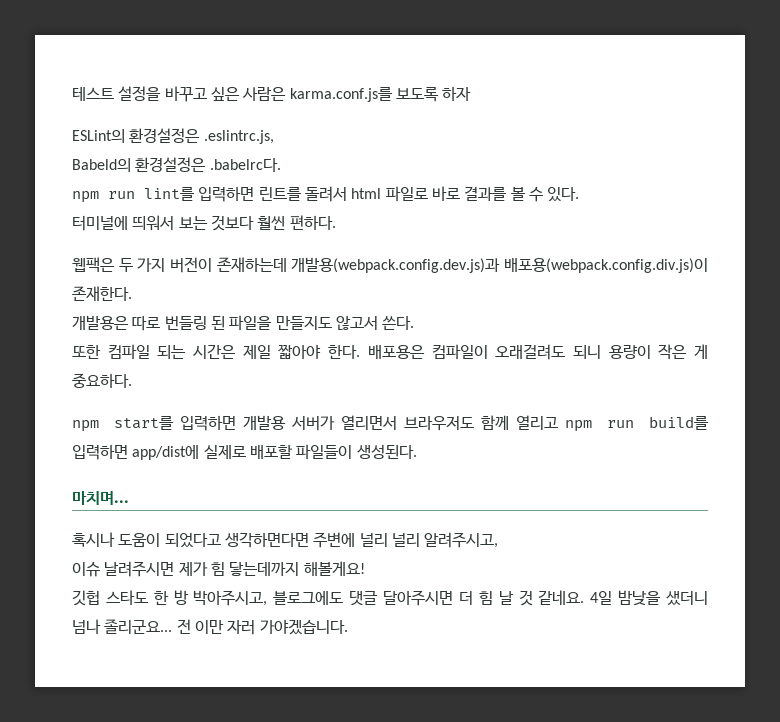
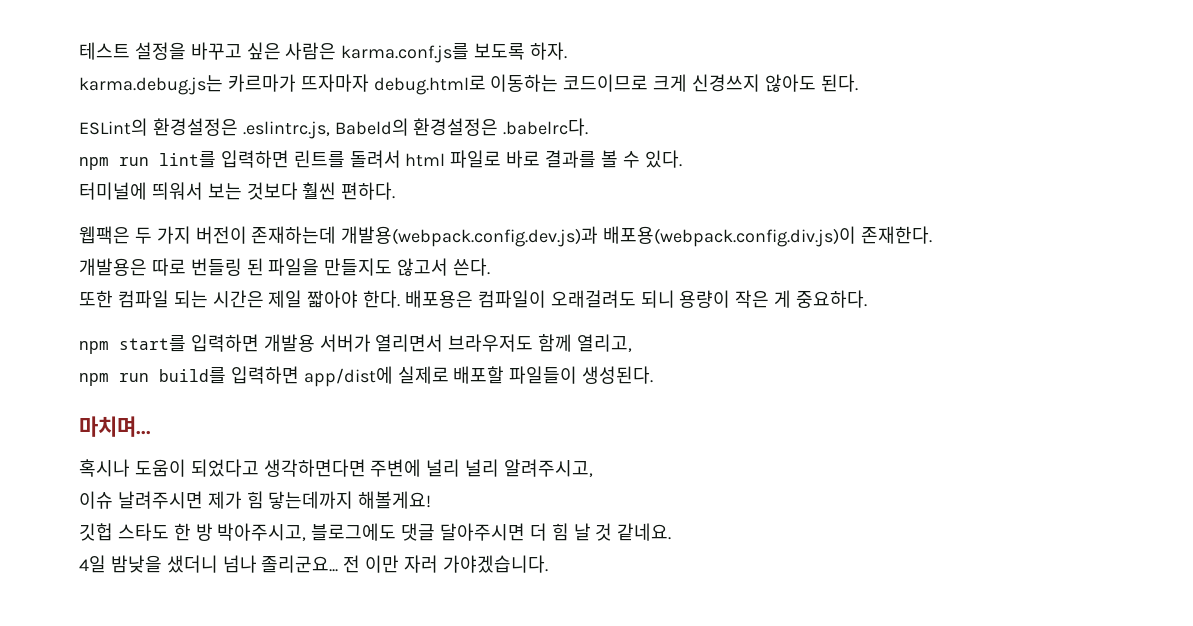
- 테스트 설정을 바꾸고 싶은 사람은 karma.conf.js를 보도록 하자
+ 테스트 설정을 바꾸고 싶은 사람은 karma.conf.js를 보도록 하자.
+ karma.debug.js는 카르마가 뜨자마자 debug.html로 이동하는 코드이므로 크게 신경쓰지 않아도 된다.
- ESLint의 환경설정은 .eslintrc.js,
- Babeld의 환경설정은 .babelrc다.
+ ESLint의 환경설정은 .eslintrc.js, Babeld의 환경설정은 .babelrc다.
- npm start를 입력하면 개발용 서버가 열리면서 브라우저도 함께 열리고 npm run build를 입력하면 app/dist에 실제로 배포할 파일들이 생성된다.
+ npm start를 입력하면 개발용 서버가 열리면서 브라우저도 함께 열리고,
+ npm run build를 입력하면 app/dist에 실제로 배포할 파일들이 생성된다.
- 깃헙 스타도 한 방 박아주시고, 블로그에도 댓글 달아주시면 더 힘 날 것 같네요. 4일 밤낮을 샜더니 넘나 졸리군요...
+ 깃헙 스타도 한 방 박아주시고, 블로그에도 댓글 달아주시면 더 힘 날 것 같네요.
+ 4일 밤낮을 샜더니 넘나 졸리군요...

